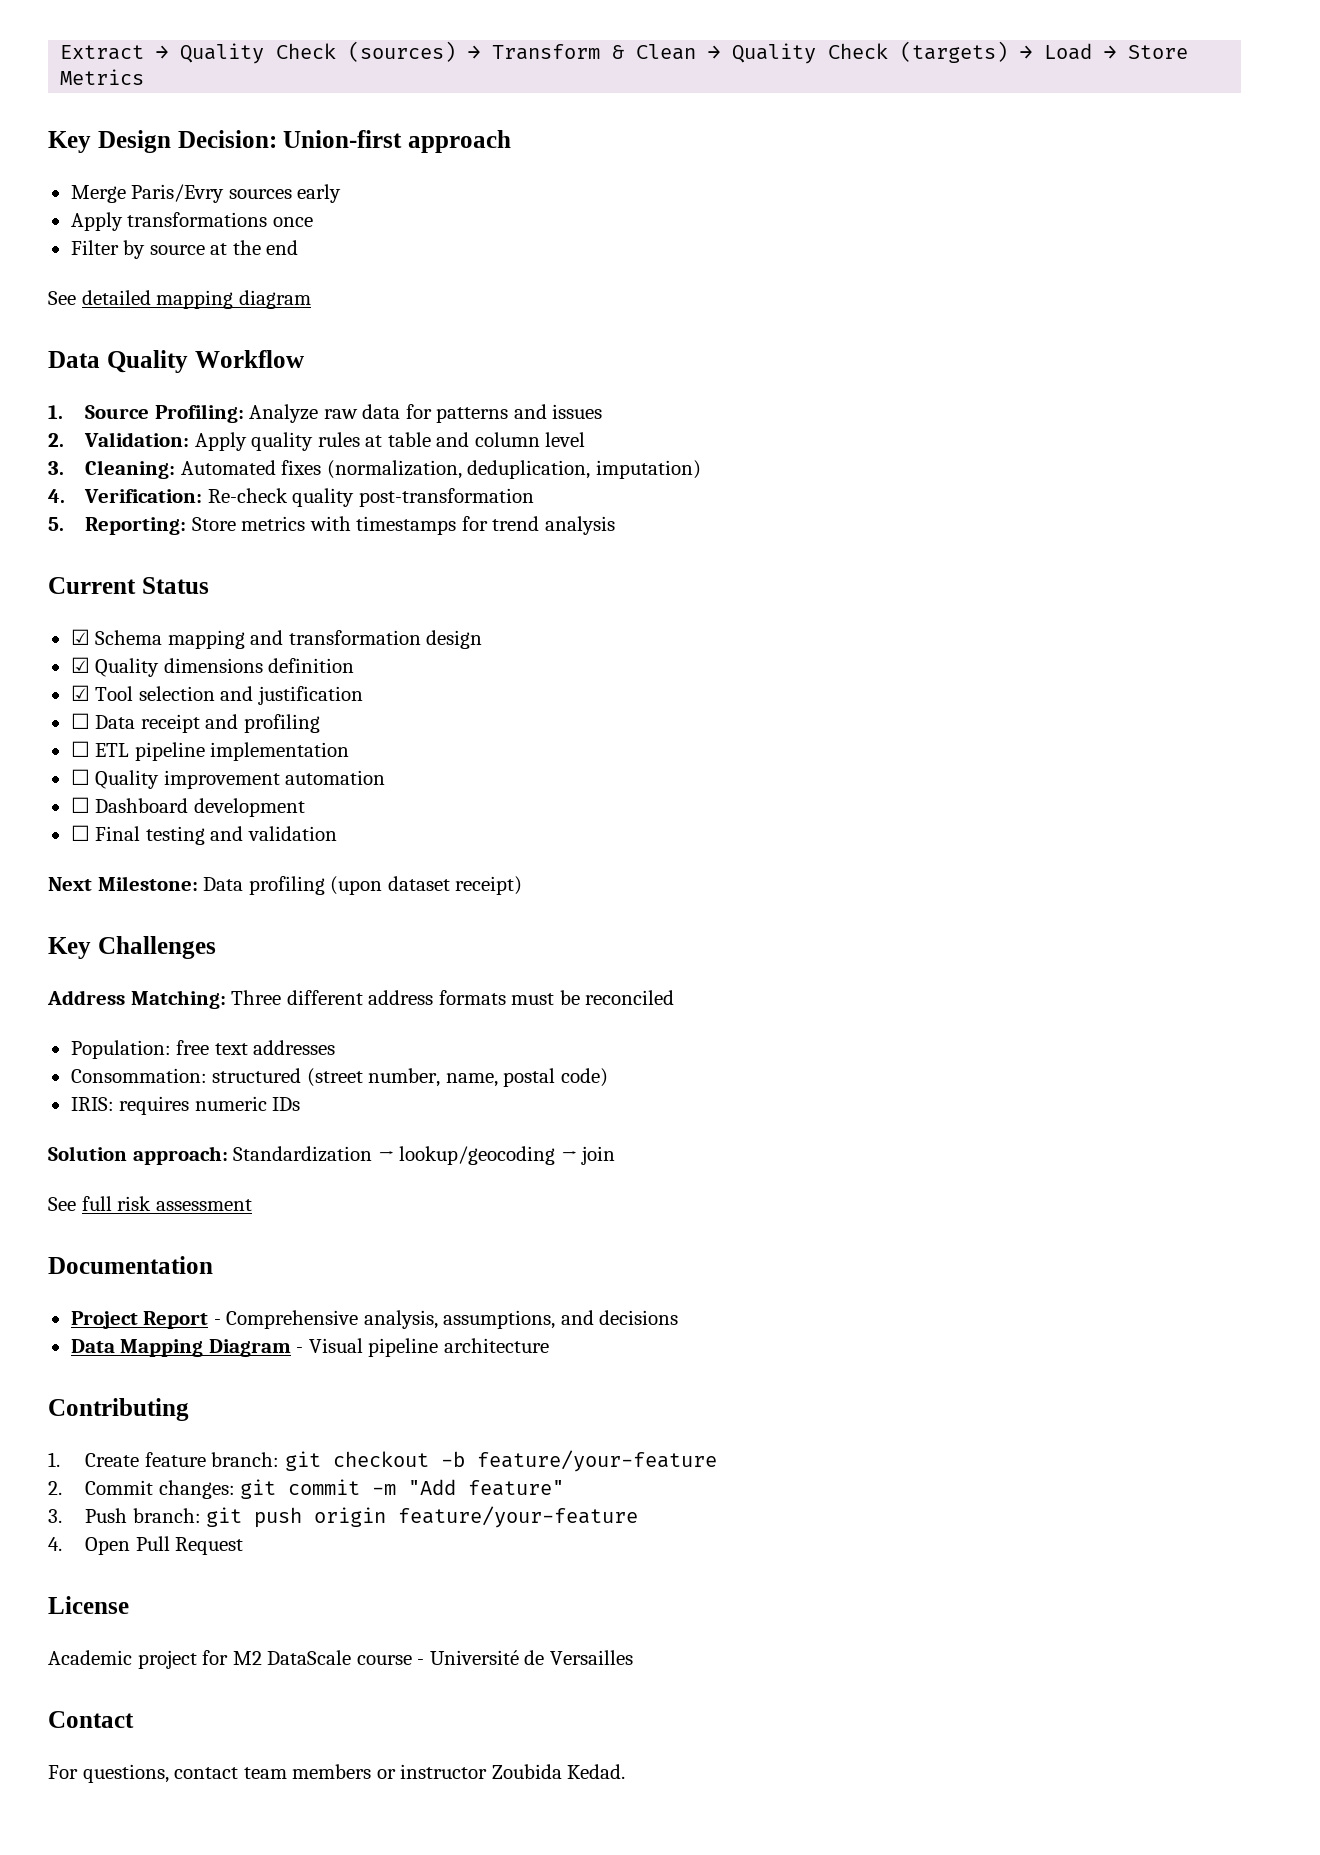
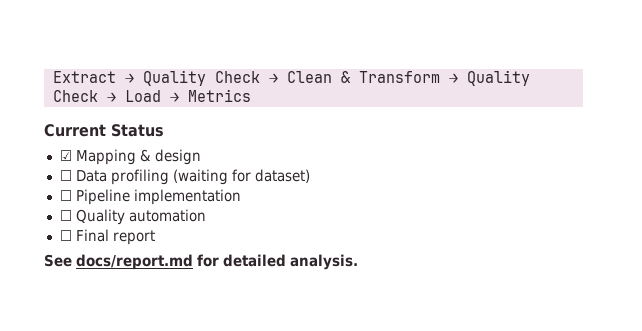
- Extract → Quality Check (sources) → Transform & Clean → Quality Check (targets) → Load → Store Metrics
+ Extract → Quality Check → Clean & Transform → Quality Check → Load → Metrics
- Key Design Decision: Union-first approach
- Merge Paris/Evry sources early
- Apply transformations once
- Filter by source at the end
- See detailed mapping diagram
- Data Quality Workflow
- 1. Source Profiling: Analyze raw data for patterns and issues
- 2. Validation: Apply quality rules at table and column level
- 3. Cleaning: Automated fixes (normalization, deduplication, imputation)
- 4. Verification: Re-check quality post-transformation
- 5. Reporting: Store metrics with timestamps for trend analysis
  Current Status
- ☑ Schema mapping and transformation design
- ☑ Quality dimensions definition
- ☑ Tool selection and justification
+ ☑ Mapping & design
- ☐ Data receipt and profiling
- ☐ ETL pipeline implementation
+ ☐ Data profiling (waiting for dataset)
+ ☐ Pipeline implementation
- ☐ Quality improvement automation
+ ☐ Quality automation
- ☐ Dashboard development
- ☐ Final testing and validation
- Next Milestone: Data profiling (upon dataset receipt)
- Key Challenges
- Address Matching: Three different address formats must be reconciled
- Population: free text addresses
- Consommation: structured (street number, name, postal code)
- IRIS: requires numeric IDs
- Solution approach: Standardization → lookup/geocoding → join
- See full risk assessment
- Documentation
- Project Report - Comprehensive analysis, assumptions, and decisions
- Data Mapping Diagram - Visual pipeline architecture
- Contributing
- 1. Create feature branch: git checkout -b feature/your-feature
- 2. Commit changes: git commit -m "Add feature"
- 3. Push branch: git push origin feature/your-feature
- 4. Open Pull Request
- License
- Academic project for M2 DataScale course - Université de Versailles
- Contact
- For questions, contact team members or instructor Zoubida Kedad.
+ ☐ Final report
+ See docs/report.md for detailed analysis.

